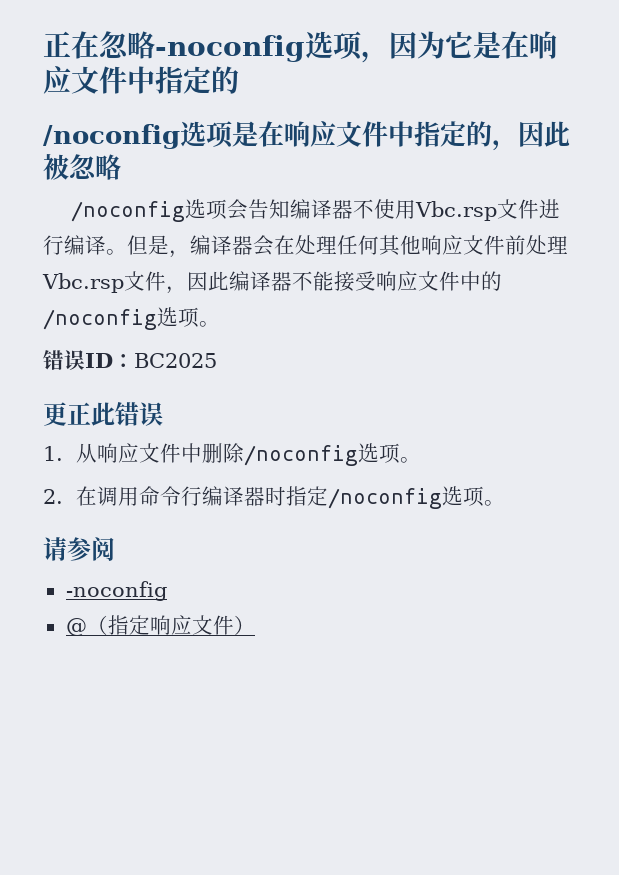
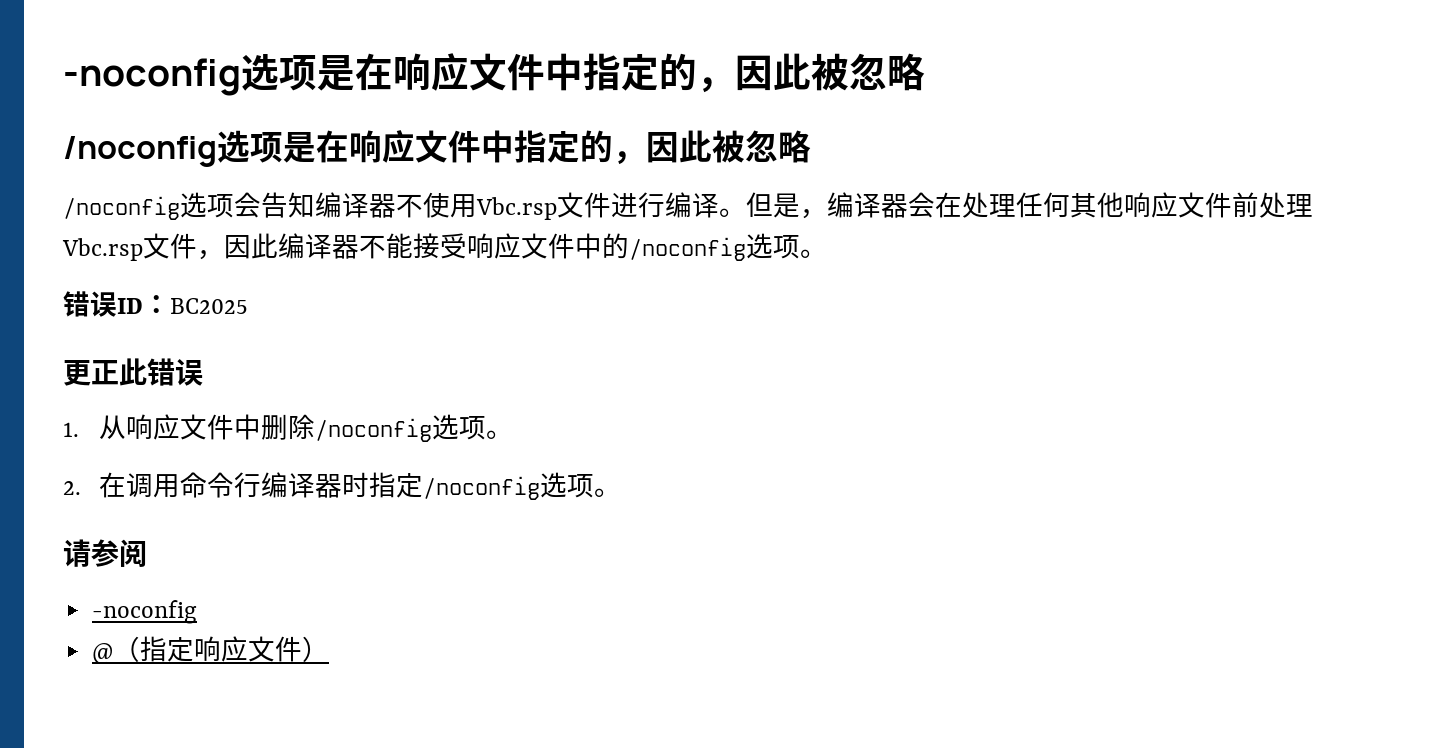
- 正在忽略-noconfig选项，因为它是在响应文件中指定的
+ -noconfig选项是在响应文件中指定的，因此被忽略

